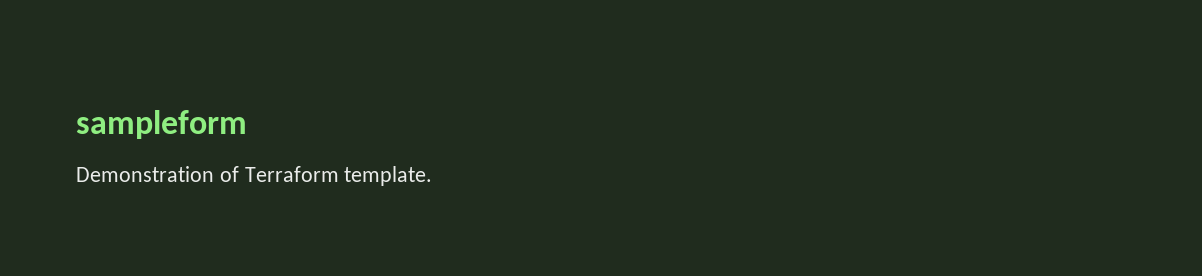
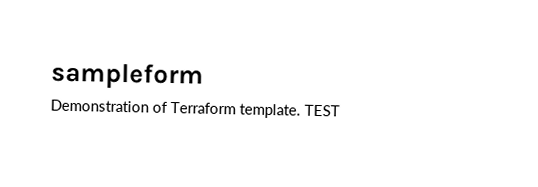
+ TEST

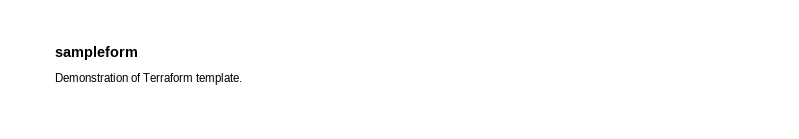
- TEST

